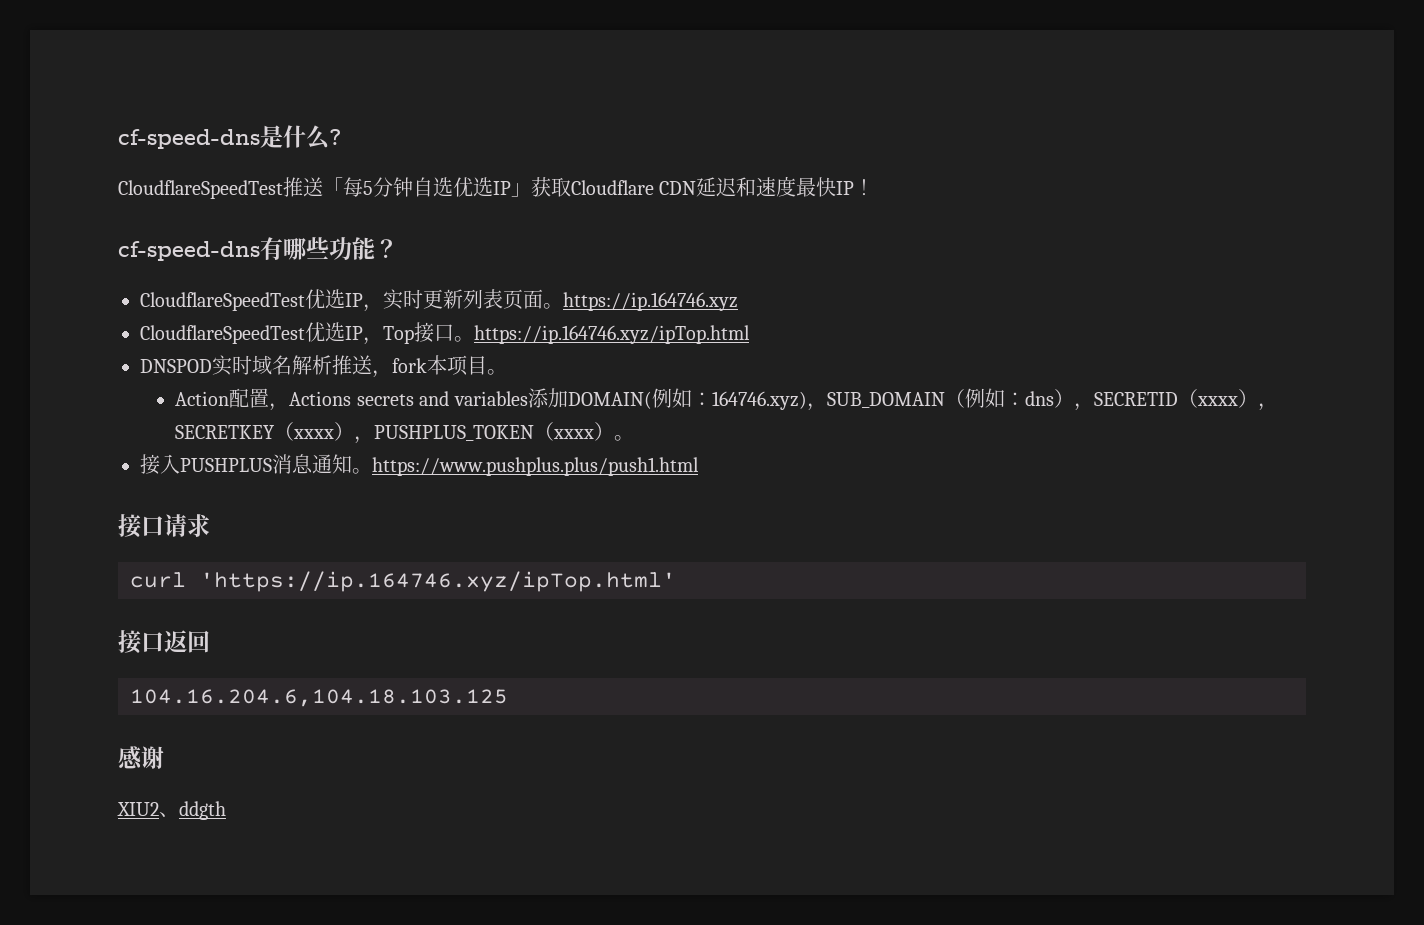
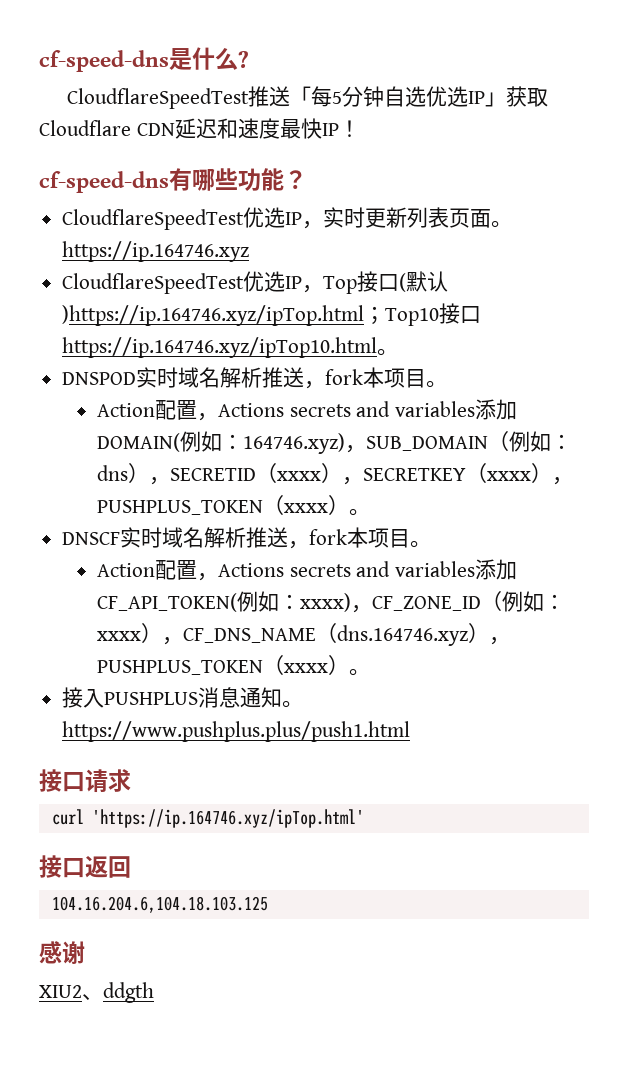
- CloudflareSpeedTest优选IP，Top接口。https://ip.164746.xyz/ipTop.html
+ CloudflareSpeedTest优选IP，Top接口(默认)https://ip.164746.xyz/ipTop.html；Top10接口https://ip.164746.xyz/ipTop10.html。
+ DNSCF实时域名解析推送，fork本项目。
+ Action配置，Actions secrets and variables添加CF_API_TOKEN(例如：xxxx)，CF_ZONE_ID（例如：xxxx），CF_DNS_NAME（dns.164746.xyz），PUSHPLUS_TOKEN（xxxx）。

